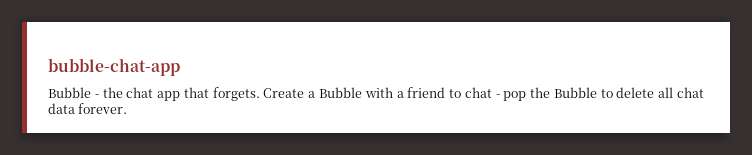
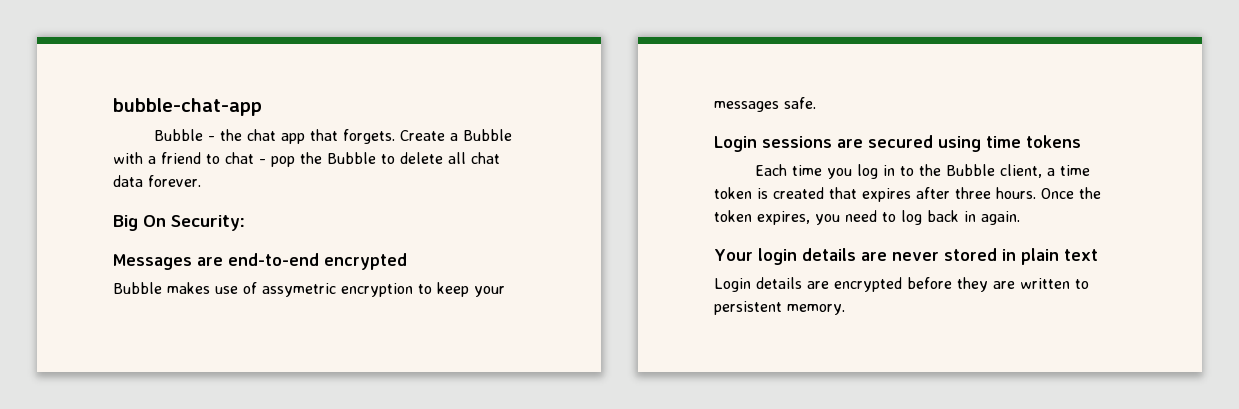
+ Big On Security:
+ Messages are end-to-end encrypted
+ Bubble makes use of assymetric encryption to keep your messages safe.
+ Login sessions are secured using time tokens
+ Each time you log in to the Bubble client, a time token is created that expires after three hours. Once the token expires, you need to log back in again.
+ Your login details are never stored in plain text
+ Login details are encrypted before they are written to persistent memory.

